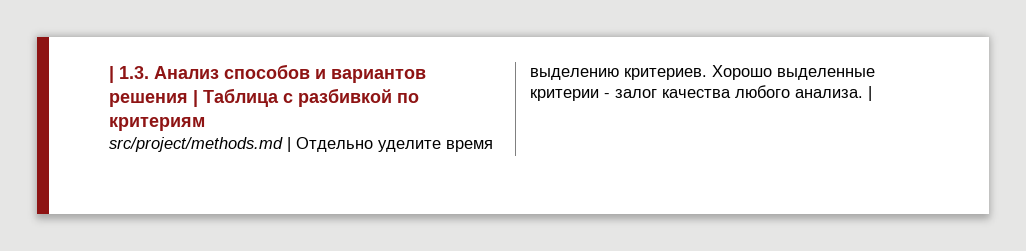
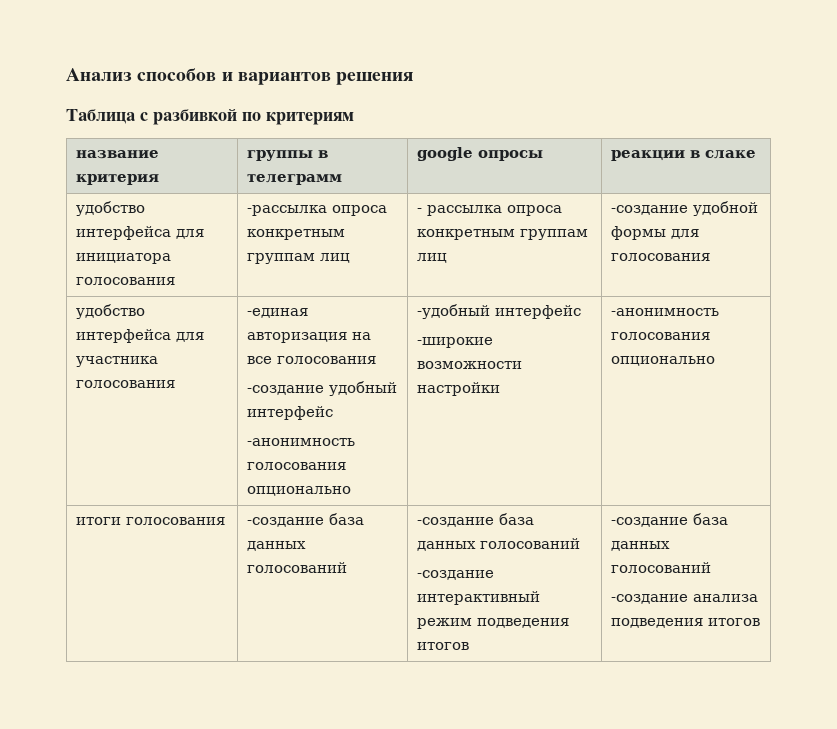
- | 1.3. Анализ способов и вариантов решения | Таблица с разбивкой по критериям
+ Анализ способов и вариантов решения
+ Таблица с разбивкой по критериям
- src/project/methods.md | Отдельно уделите время выделению критериев. Хорошо выделенные критерии - залог качества любого анализа. |
+ название критерия | группы в телеграмм | google опросы | реакции в слаке
+ удобство интерфейса для инициатора голосования | -рассылка опроса конкретным группам лиц | - рассылка опроса конкретным группам лиц | -создание удобной формы для голосования
+ удобство интерфейса для участника голосования | -единая авторизация на все голосования
+ -создание удобный интерфейс
+ -анонимность голосования опционально | -удобный интерфейс
+ -широкие возможности настройки | -анонимность голосования опционально
+ итоги голосования | -создание база данных голосований | -создание база данных голосований
+ -создание интерактивный режим подведения итогов | -создание база данных голосований
+ -создание анализа подведения итогов

